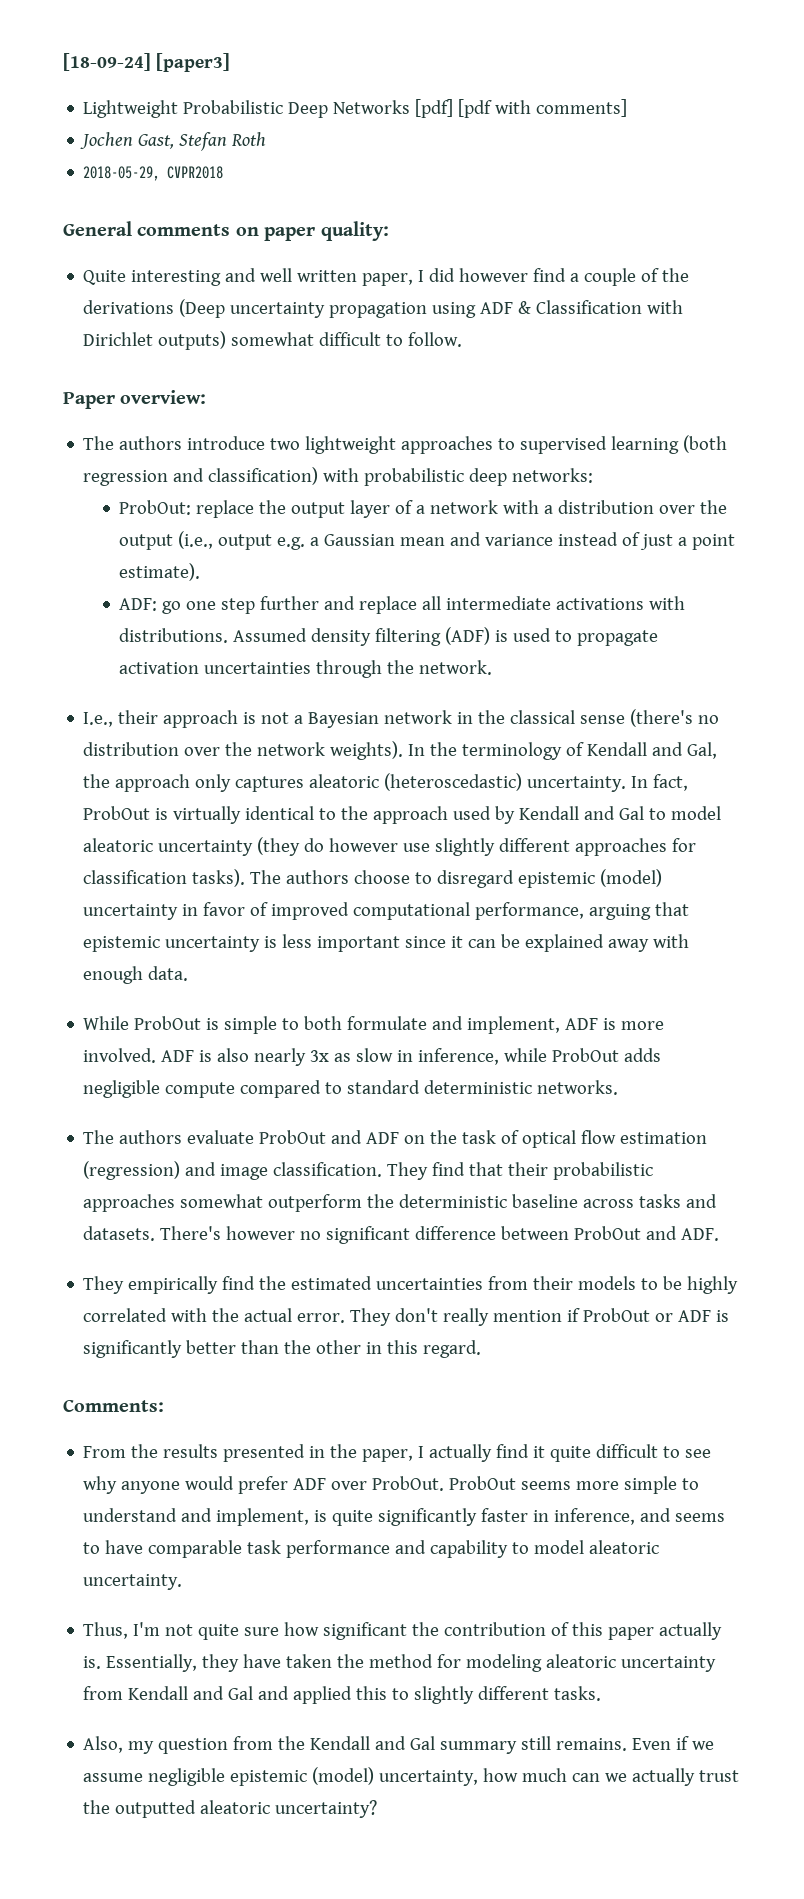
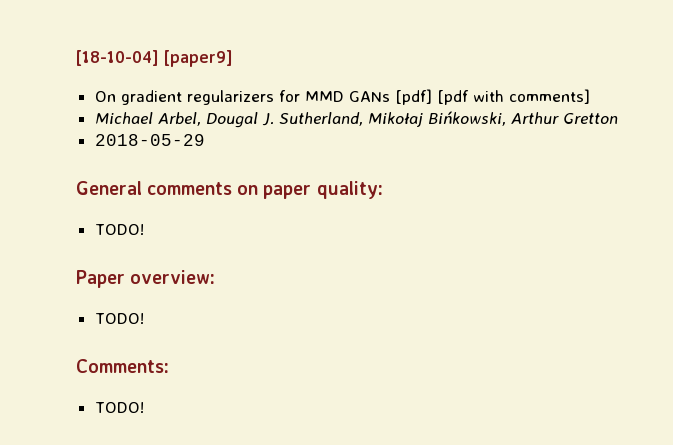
- [18-09-24] [paper3]
- Lightweight Probabilistic Deep Networks [pdf] [pdf with comments]
- Jochen Gast, Stefan Roth
- 2018-05-29, CVPR2018
+ [18-10-04] [paper9]
+ On gradient regularizers for MMD GANs [pdf] [pdf with comments]
+ Michael Arbel, Dougal J. Sutherland, Mikołaj Bińkowski, Arthur Gretton
+ 2018-05-29
  General comments on paper quality:
- Quite interesting and well written paper, I did however find a couple of the derivations (Deep uncertainty propagation using ADF & Classification with Dirichlet outputs) somewhat difficult to follow.
+ TODO!
  Paper overview:
- The authors introduce two lightweight approaches to supervised learning (both regression and classification) with probabilistic deep networks:
- ProbOut: replace the output layer of a network with a distribution over the output (i.e., output e.g. a Gaussian mean and variance instead of just a point estimate).
- ADF: go one step further and replace all intermediate activations with distributions. Assumed density filtering (ADF) is used to propagate activation uncertainties through the network.
- I.e., their approach is not a Bayesian network in the classical sense (there's no distribution over the network weights). In the terminology of Kendall and Gal, the approach only captures aleatoric (heteroscedastic) uncertainty. In fact, ProbOut is virtually identical to the approach used by Kendall and Gal to model aleatoric uncertainty (they do however use slightly different approaches for classification tasks). The authors choose to disregard epistemic (model) uncertainty in favor of improved computational performance, arguing that epistemic uncertainty is less important since it can be explained away with enough data.
- While ProbOut is simple to both formulate and implement, ADF is more involved. ADF is also nearly 3x as slow in inference, while ProbOut adds negligible compute compared to standard deterministic networks.
- The authors evaluate ProbOut and ADF on the task of optical flow estimation (regression) and image classification. They find that their probabilistic approaches somewhat outperform the deterministic baseline across tasks and datasets. There's however no significant difference between ProbOut and ADF.
- They empirically find the estimated uncertainties from their models to be highly correlated with the actual error. They don't really mention if ProbOut or ADF is significantly better than the other in this regard.
+ TODO!
  Comments:
- From the results presented in the paper, I actually find it quite difficult to see why anyone would prefer ADF over ProbOut. ProbOut seems more simple to understand and implement, is quite significantly faster in inference, and seems to have comparable task performance and capability to model aleatoric uncertainty.
- Thus, I'm not quite sure how significant the contribution of this paper actually is. Essentially, they have taken the method for modeling aleatoric uncertainty from Kendall and Gal and applied this to slightly different tasks.
- Also, my question from the Kendall and Gal summary still remains. Even if we assume negligible epistemic (model) uncertainty, how much can we actually trust the outputted aleatoric uncertainty?
+ TODO!

